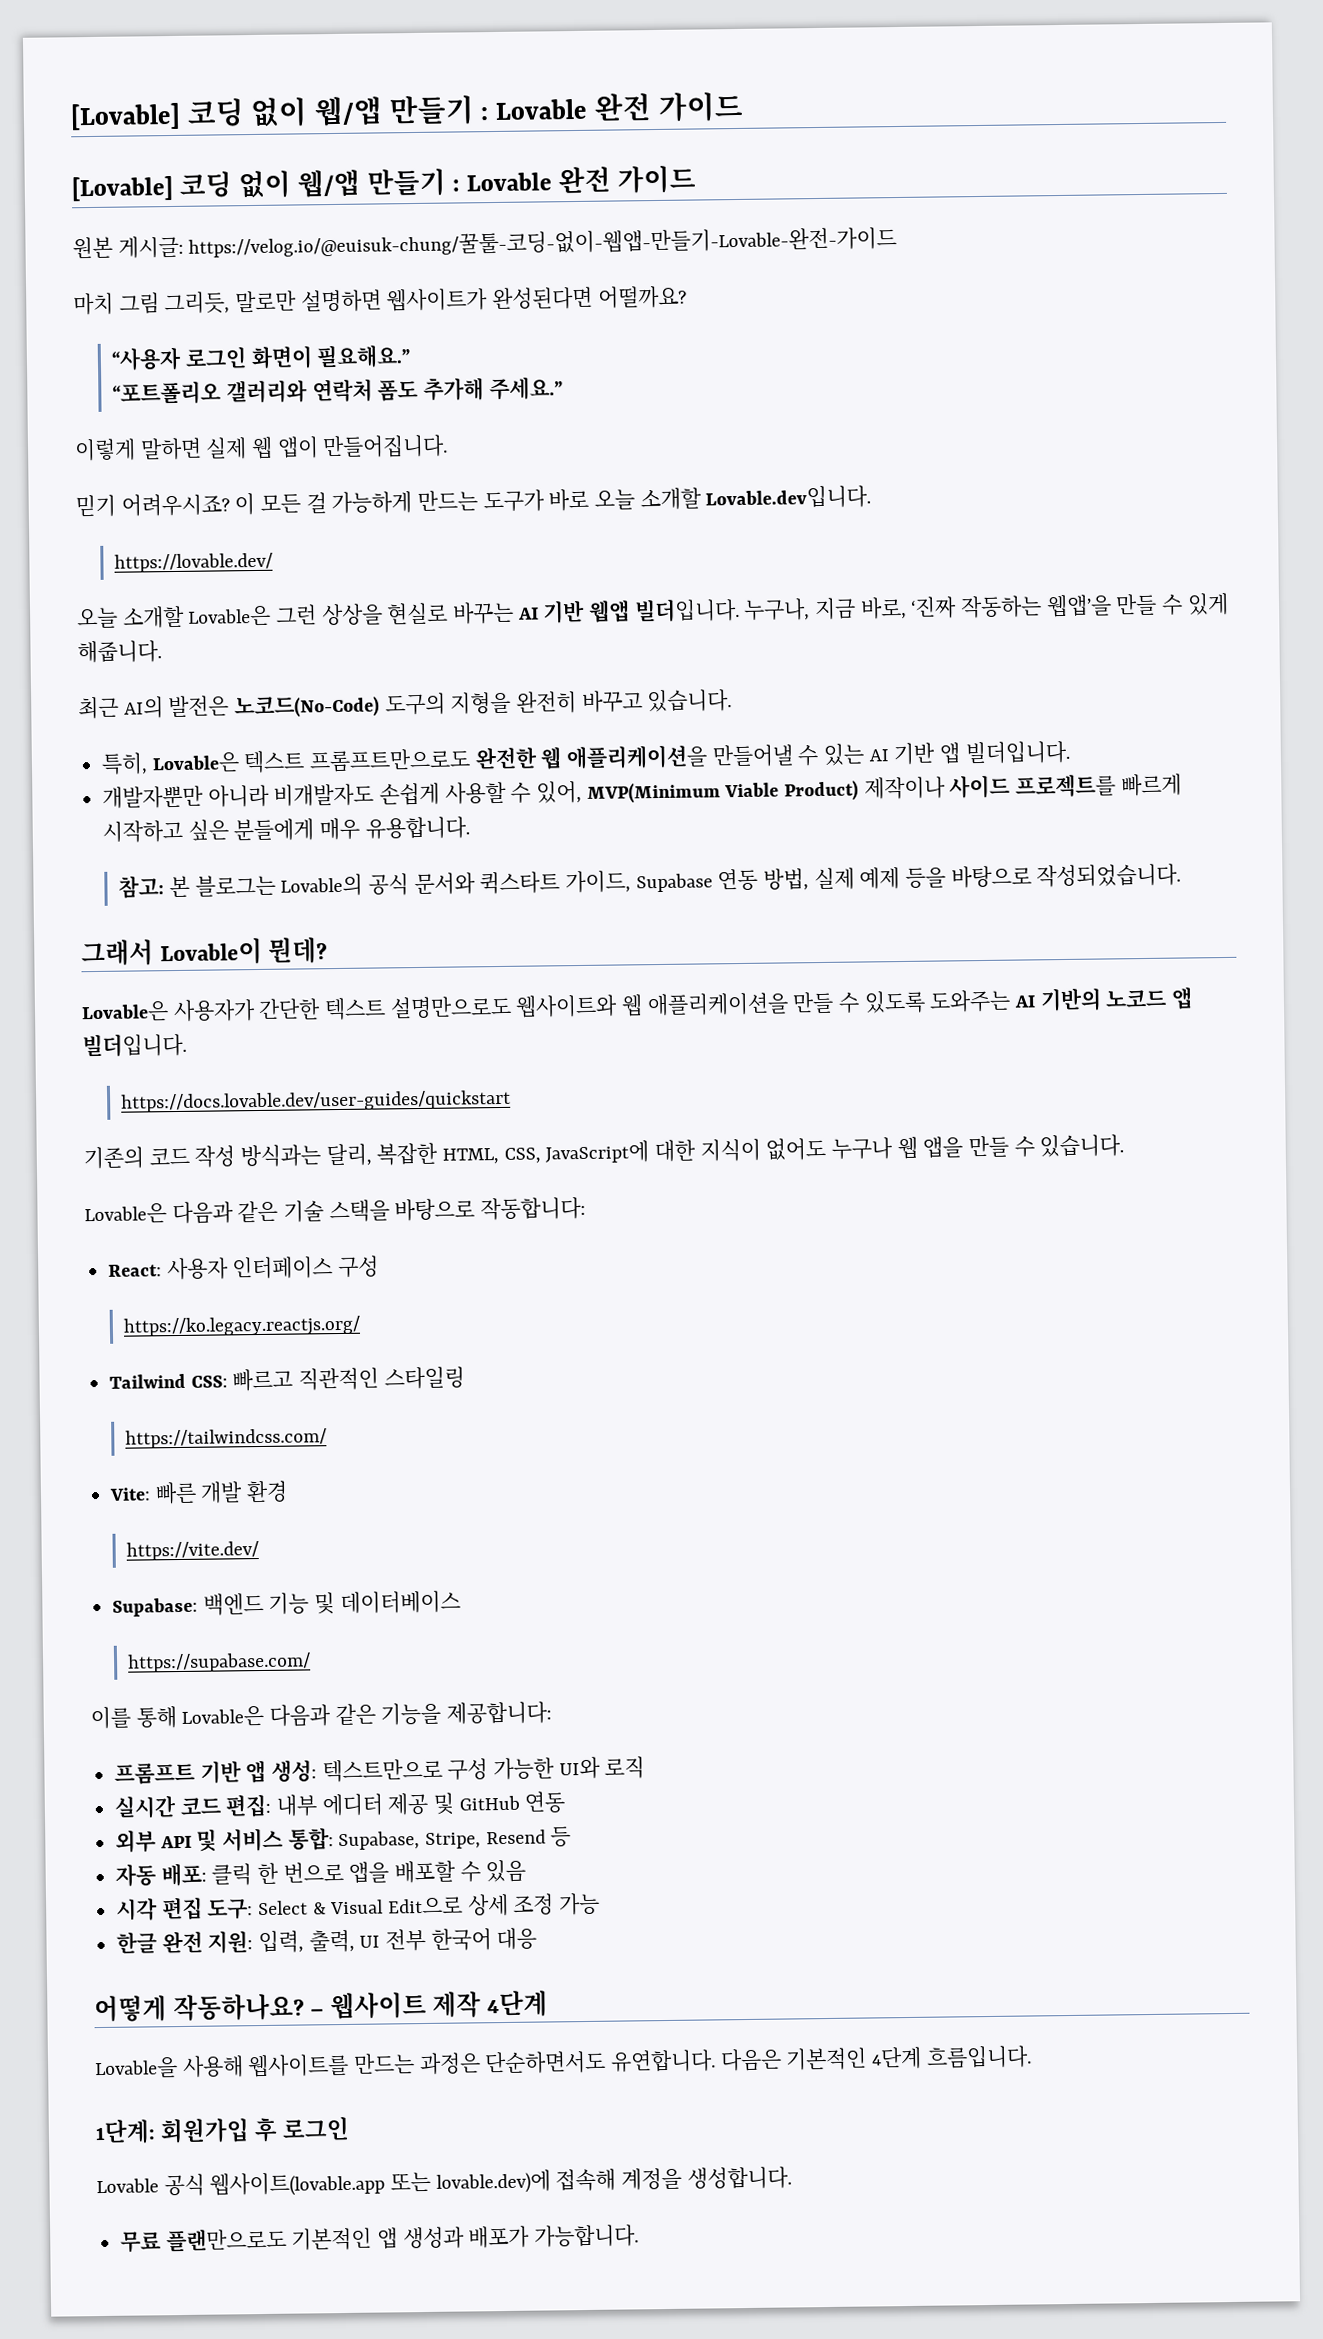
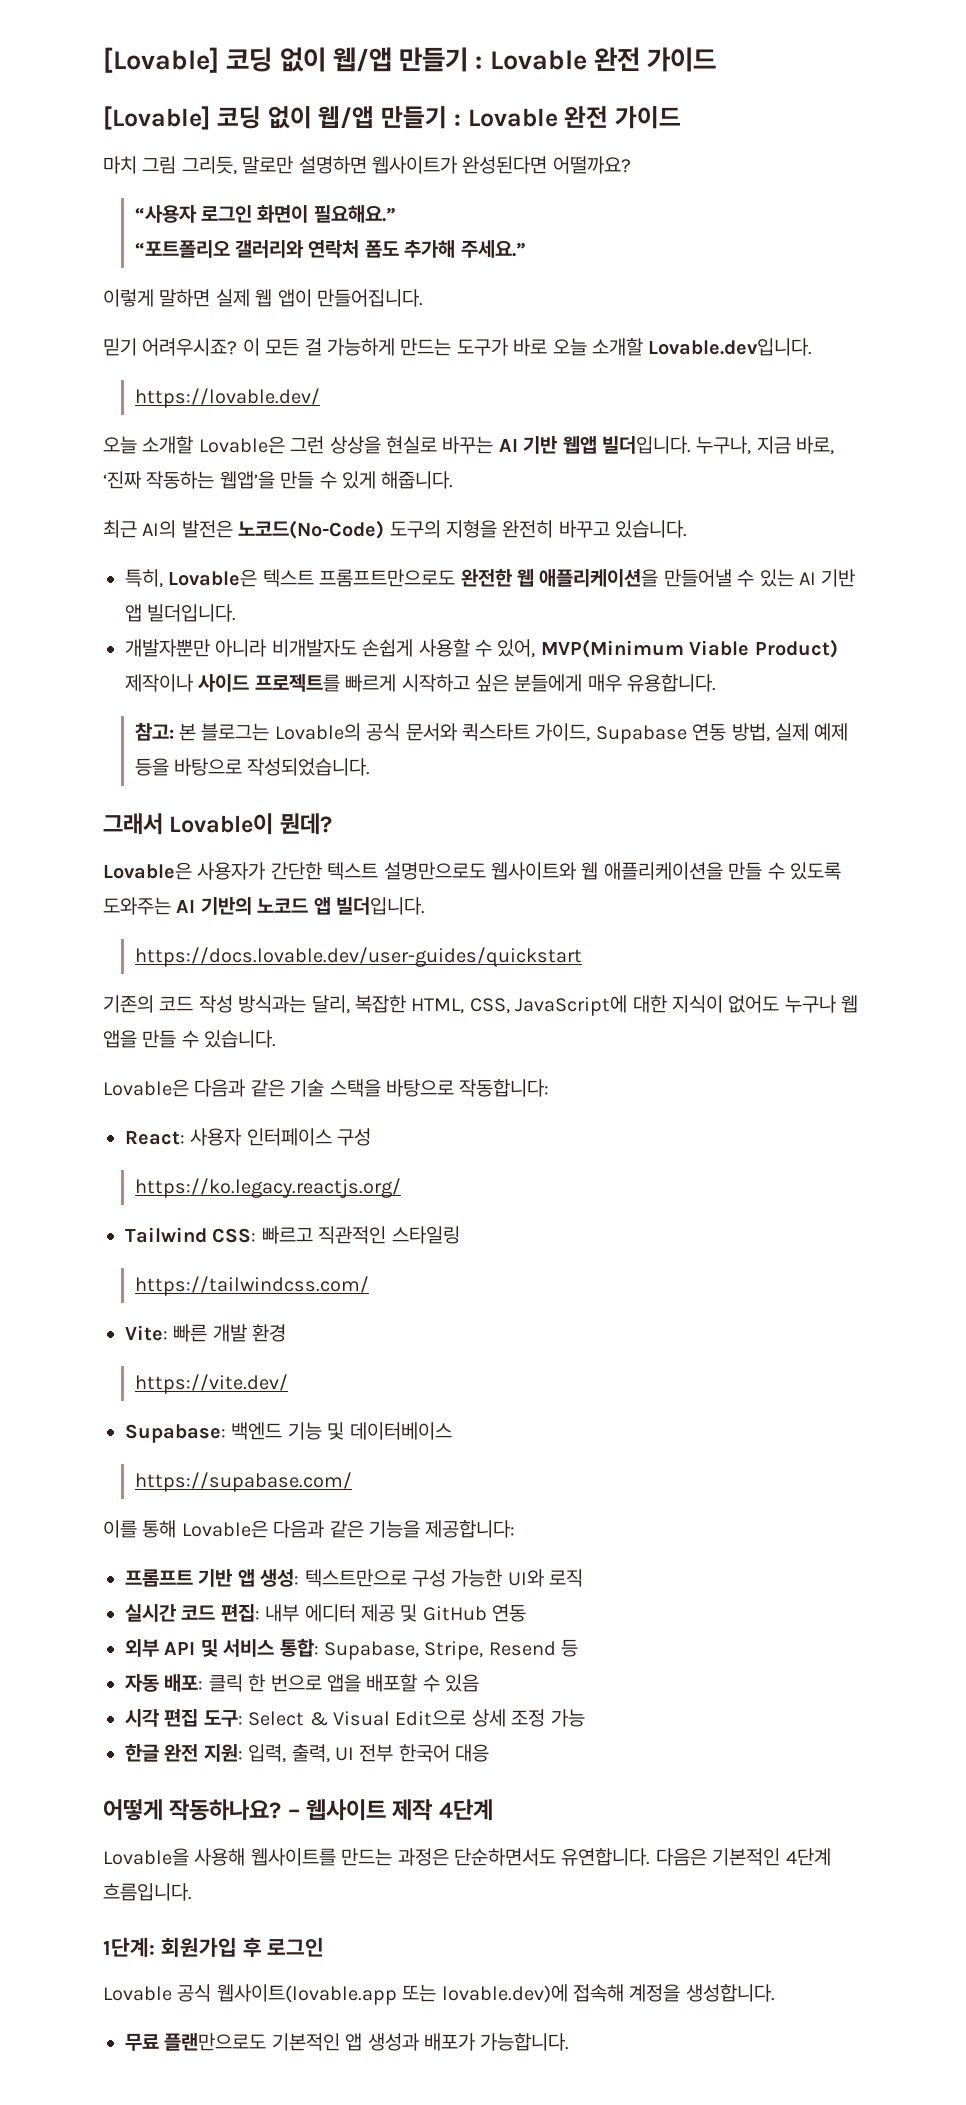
- 원본 게시글: https://velog.io/@euisuk-chung/꿀툴-코딩-없이-웹앱-만들기-Lovable-완전-가이드

